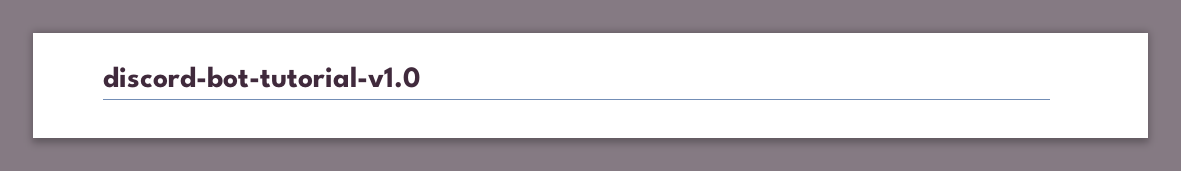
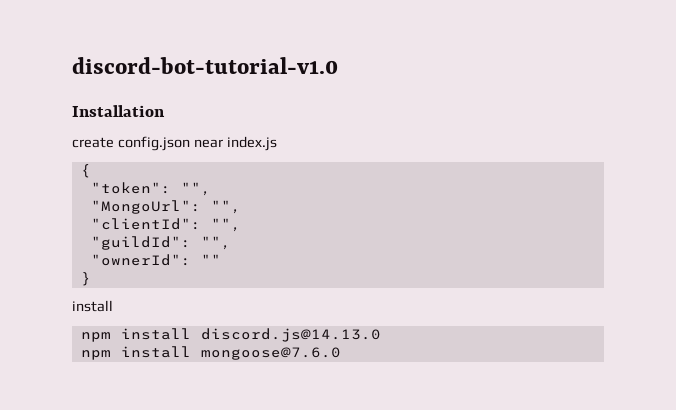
+ Installation
+ create config.json near index.js
+ {
+ "token": "",
+ "MongoUrl": "",
+ "clientId": "",
+ "guildId": "",
+ "ownerId": ""
+ }
+ install
+ npm install discord.js@14.13.0
+ npm install mongoose@7.6.0

